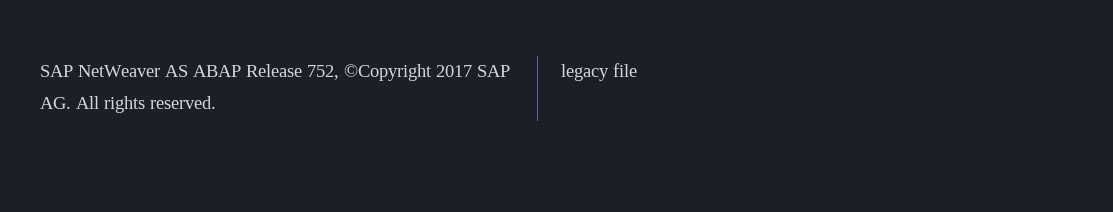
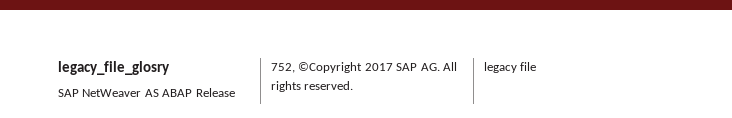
+ legacy_file_glosry

